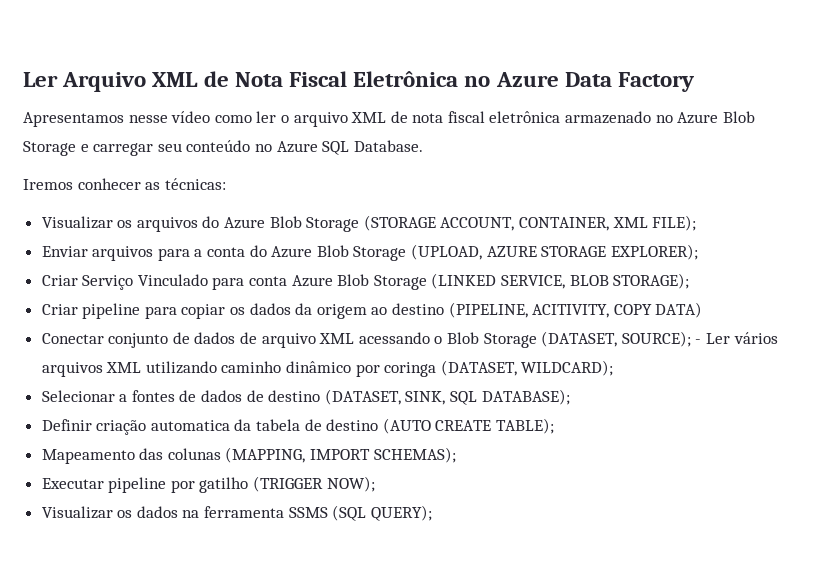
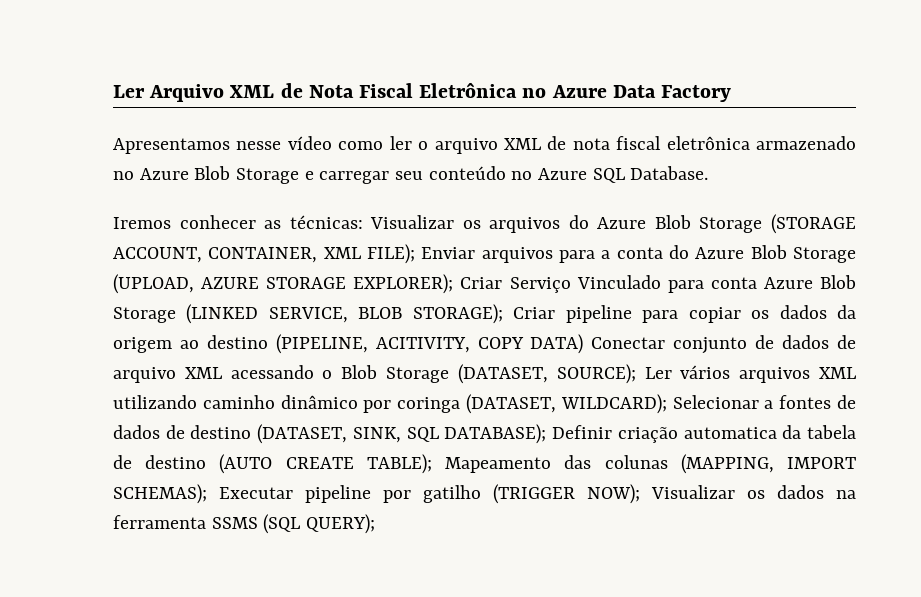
- Iremos conhecer as técnicas:
- Visualizar os arquivos do Azure Blob Storage (STORAGE ACCOUNT, CONTAINER, XML FILE);
- Enviar arquivos para a conta do Azure Blob Storage (UPLOAD, AZURE STORAGE EXPLORER);
- Criar Serviço Vinculado para conta Azure Blob Storage (LINKED SERVICE, BLOB STORAGE);
- Criar pipeline para copiar os dados da origem ao destino (PIPELINE, ACITIVITY, COPY DATA)
- Conectar conjunto de dados de arquivo XML acessando o Blob Storage (DATASET, SOURCE);
+ Iremos conhecer as técnicas: Visualizar os arquivos do Azure Blob Storage (STORAGE ACCOUNT, CONTAINER, XML FILE); Enviar arquivos para a conta do Azure Blob Storage (UPLOAD, AZURE STORAGE EXPLORER); Criar Serviço Vinculado para conta Azure Blob Storage (LINKED SERVICE, BLOB STORAGE); Criar pipeline para copiar os dados da origem ao destino (PIPELINE, ACITIVITY, COPY DATA) Conectar conjunto de dados de arquivo XML acessando o Blob Storage (DATASET, SOURCE);
- - Ler vários arquivos XML utilizando caminho dinâmico por coringa (DATASET, WILDCARD);
- Selecionar a fontes de dados de destino (DATASET, SINK, SQL DATABASE);
- Definir criação automatica da tabela de destino (AUTO CREATE TABLE);
- Mapeamento das colunas (MAPPING, IMPORT SCHEMAS);
- Executar pipeline por gatilho (TRIGGER NOW);
- Visualizar os dados na ferramenta SSMS (SQL QUERY);
+ Ler vários arquivos XML utilizando caminho dinâmico por coringa (DATASET, WILDCARD); Selecionar a fontes de dados de destino (DATASET, SINK, SQL DATABASE); Definir criação automatica da tabela de destino (AUTO CREATE TABLE); Mapeamento das colunas (MAPPING, IMPORT SCHEMAS); Executar pipeline por gatilho (TRIGGER NOW); Visualizar os dados na ferramenta SSMS (SQL QUERY);

